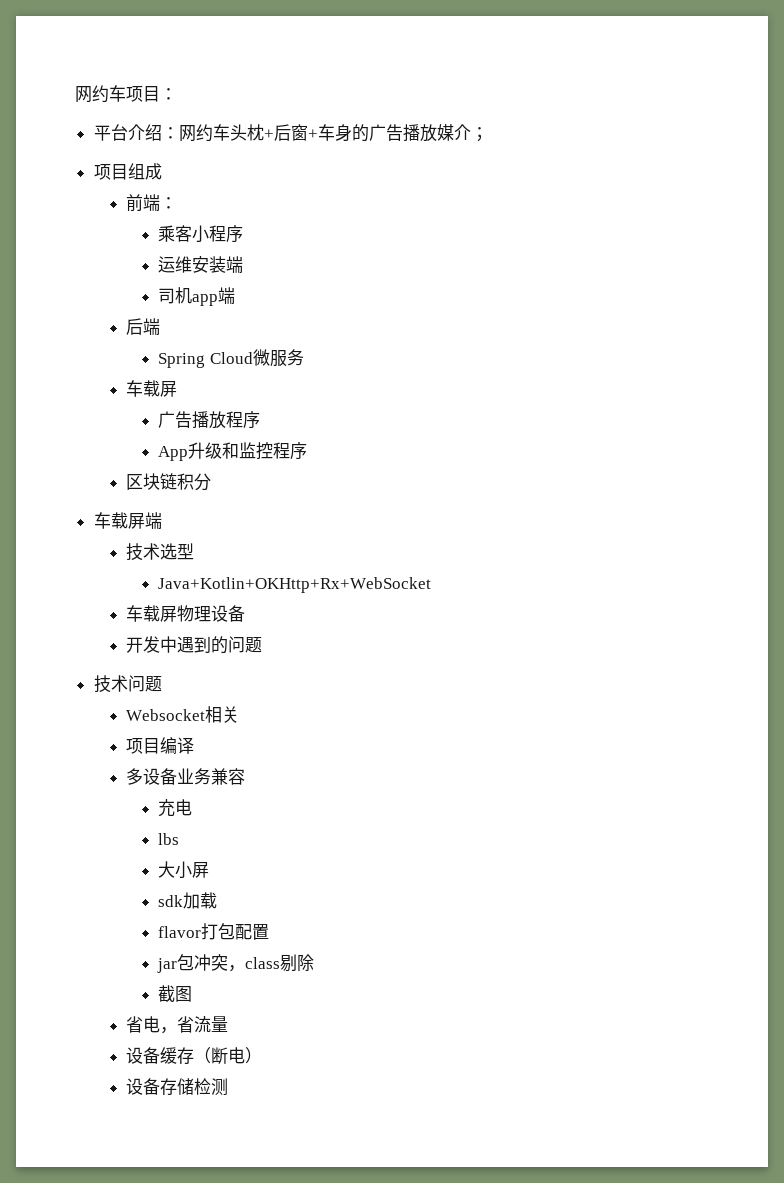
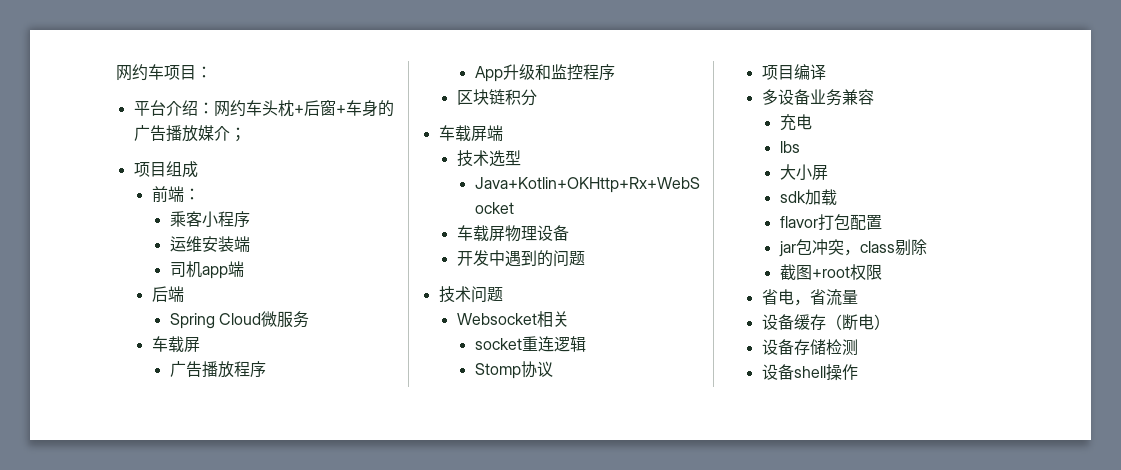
+ socket重连逻辑
+ Stomp协议
- 截图
+ 截图+root权限
+ 设备shell操作

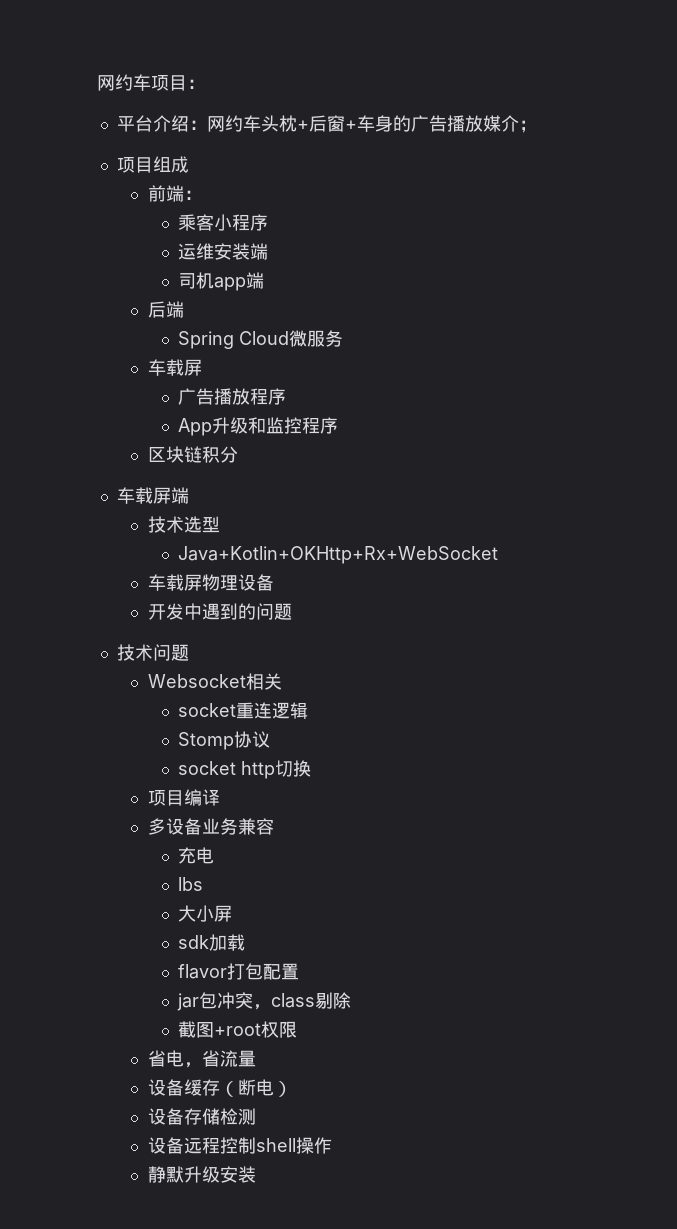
+ socket http切换
- 设备shell操作
+ 设备远程控制shell操作
+ 静默升级安装

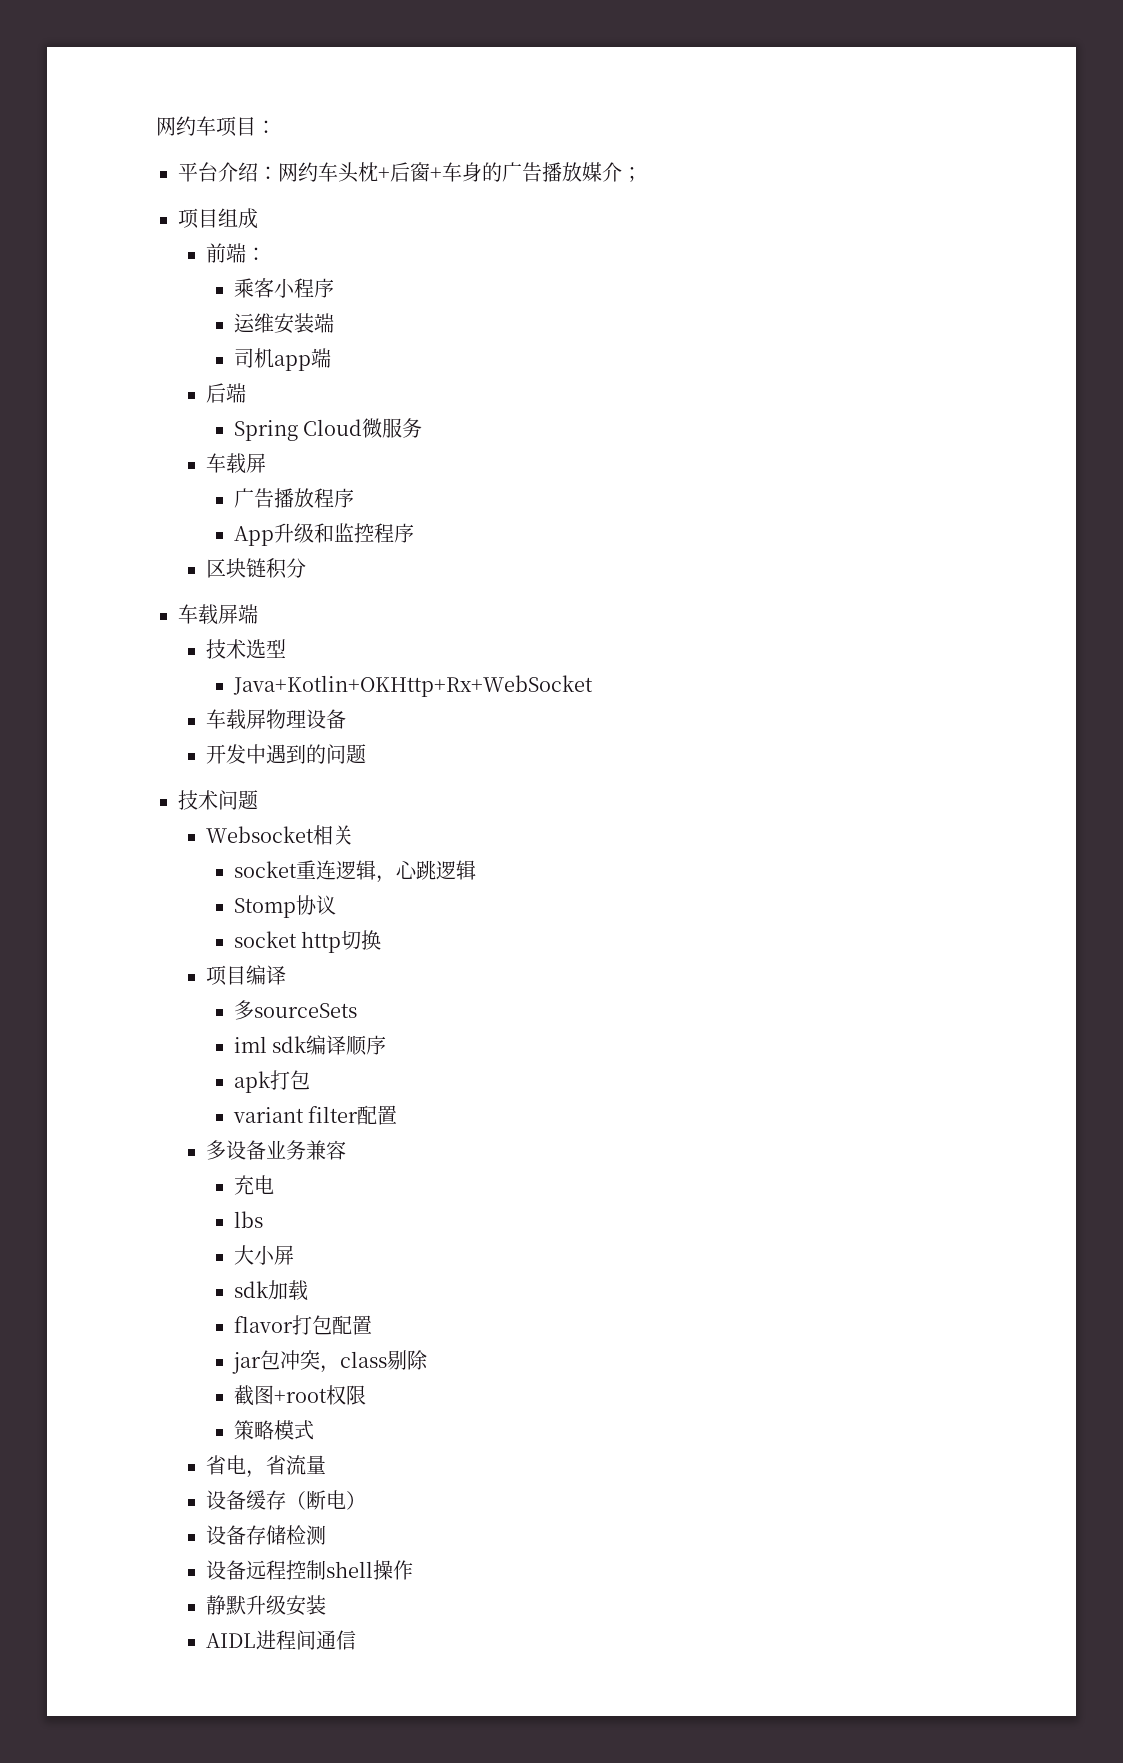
- socket重连逻辑
+ socket重连逻辑，心跳逻辑
+ 多sourceSets
+ iml sdk编译顺序
+ apk打包
+ variant filter配置
+ 策略模式
+ AIDL进程间通信

